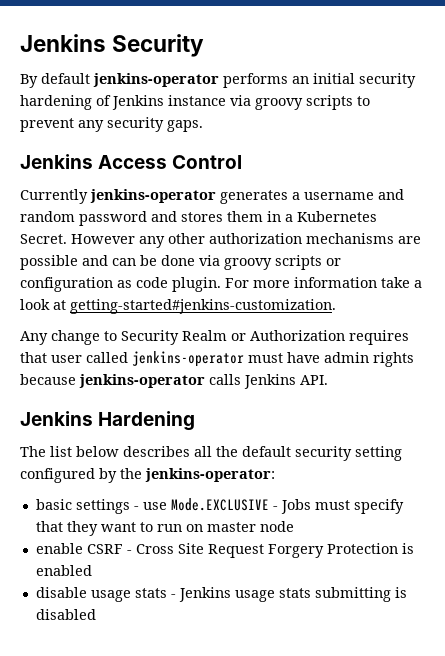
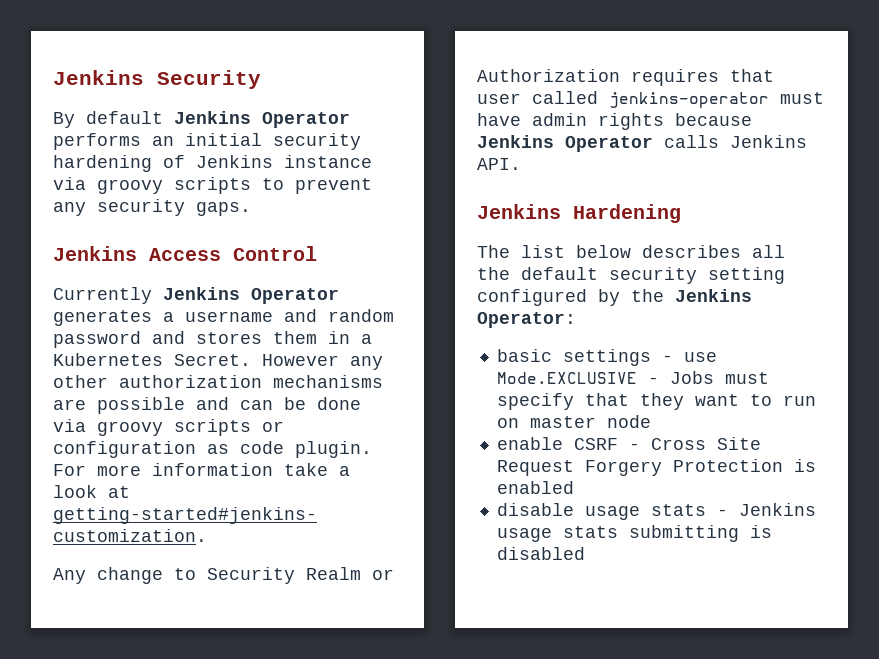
- By default jenkins-operator performs an initial security hardening of Jenkins instance via groovy scripts to prevent any security gaps.
+ By default Jenkins Operator performs an initial security hardening of Jenkins instance via groovy scripts to prevent any security gaps.
- Currently jenkins-operator generates a username and random password and stores them in a Kubernetes Secret.
+ Currently Jenkins Operator generates a username and random password and stores them in a Kubernetes Secret.
- Any change to Security Realm or Authorization requires that user called jenkins-operator must have admin rights because jenkins-operator calls Jenkins API.
+ Any change to Security Realm or Authorization requires that user called jenkins-operator must have admin rights because Jenkins Operator calls Jenkins API.
- The list below describes all the default security setting configured by the jenkins-operator:
+ The list below describes all the default security setting configured by the Jenkins Operator:

